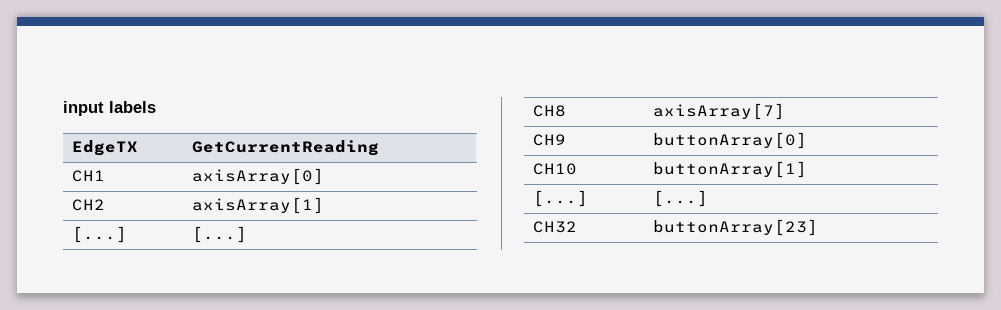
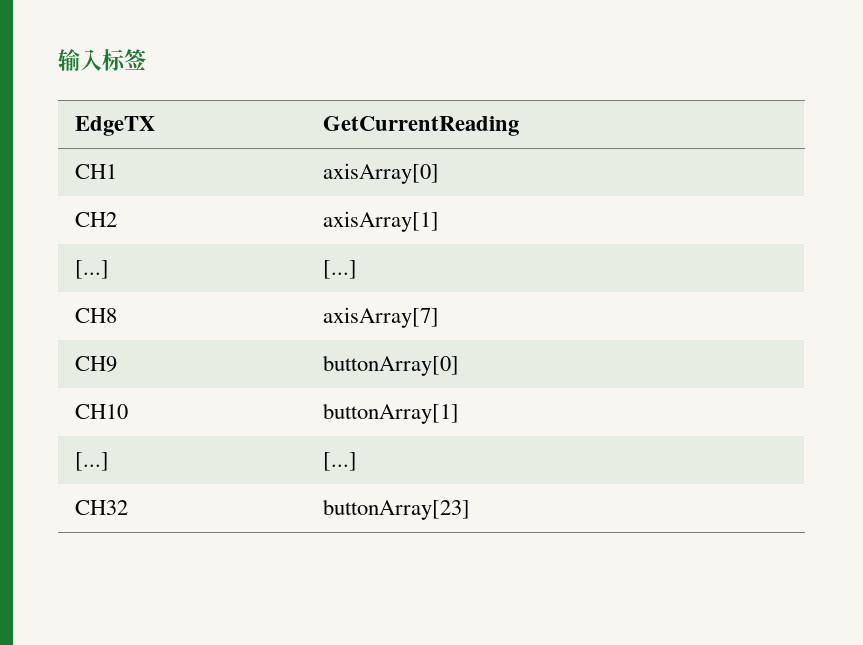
- input labels
+ 输入标签

